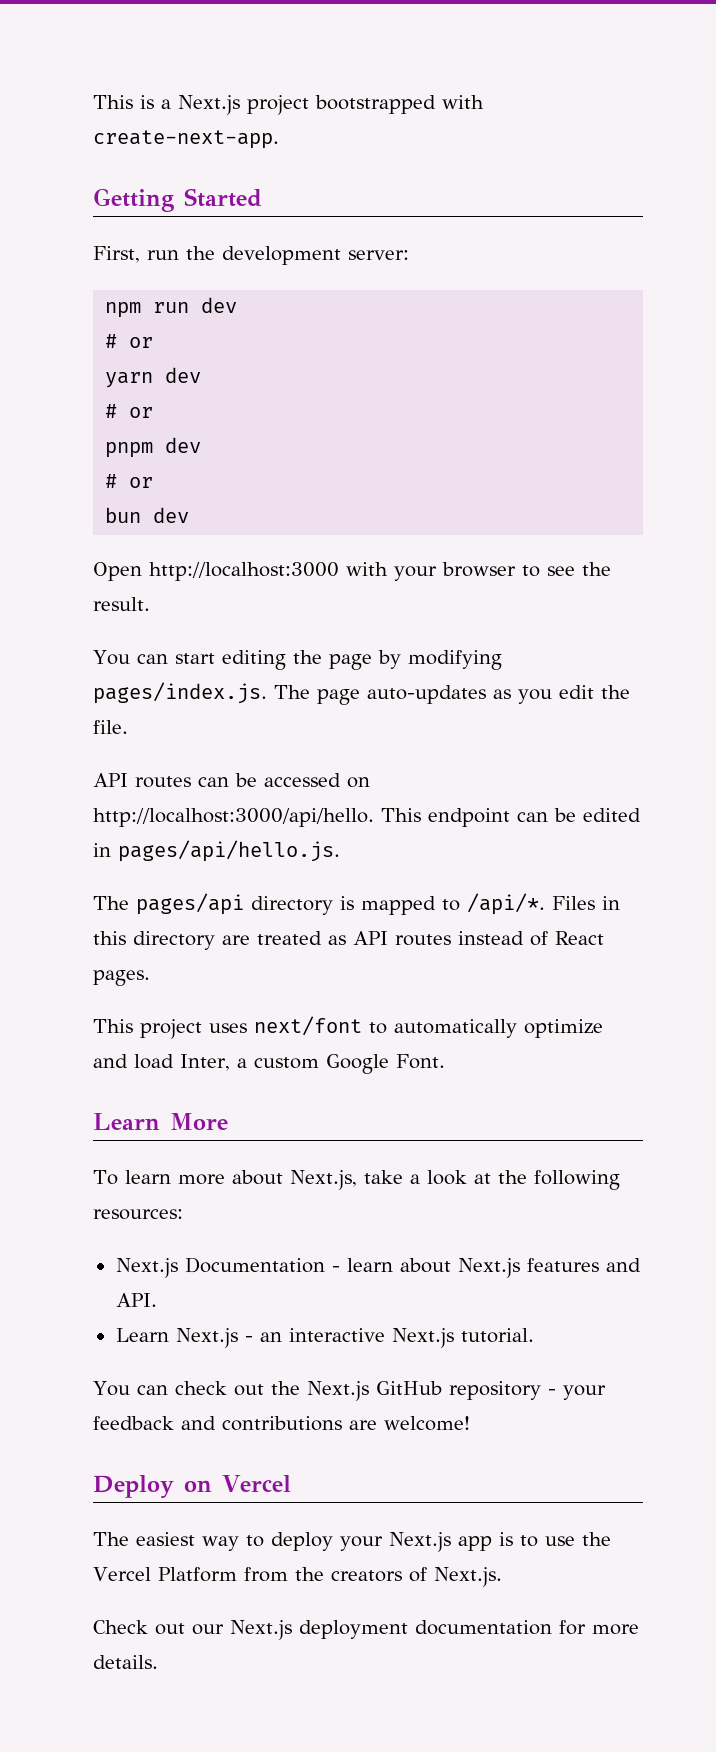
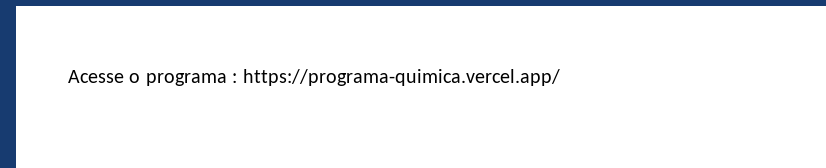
- This is a Next.js project bootstrapped with create-next-app.
- Getting Started
- First, run the development server:
- npm run dev
- # or
- yarn dev
- # or
- pnpm dev
- # or
- bun dev
- Open http://localhost:3000 with your browser to see the result.
- You can start editing the page by modifying pages/index.js. The page auto-updates as you edit the file.
- API routes can be accessed on http://localhost:3000/api/hello. This endpoint can be edited in pages/api/hello.js.
- The pages/api directory is mapped to /api/*. Files in this directory are treated as API routes instead of React pages.
- This project uses next/font to automatically optimize and load Inter, a custom Google Font.
- Learn More
- To learn more about Next.js, take a look at the following resources:
- Next.js Documentation - learn about Next.js features and API.
- Learn Next.js - an interactive Next.js tutorial.
- You can check out the Next.js GitHub repository - your feedback and contributions are welcome!
- Deploy on Vercel
- The easiest way to deploy your Next.js app is to use the Vercel Platform from the creators of Next.js.
- Check out our Next.js deployment documentation for more details.
+ Acesse o programa : https://programa-quimica.vercel.app/

